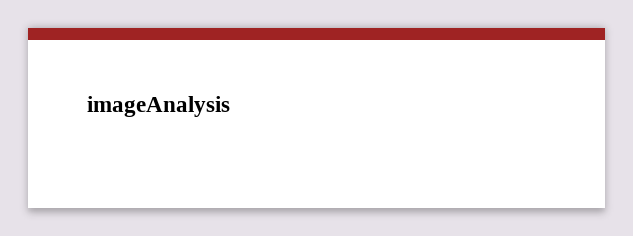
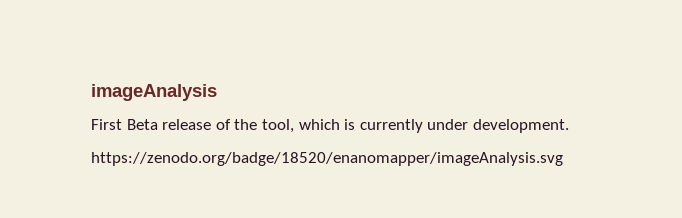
+ First Beta release of the tool, which is currently under development.
+ https://zenodo.org/badge/18520/enanomapper/imageAnalysis.svg

